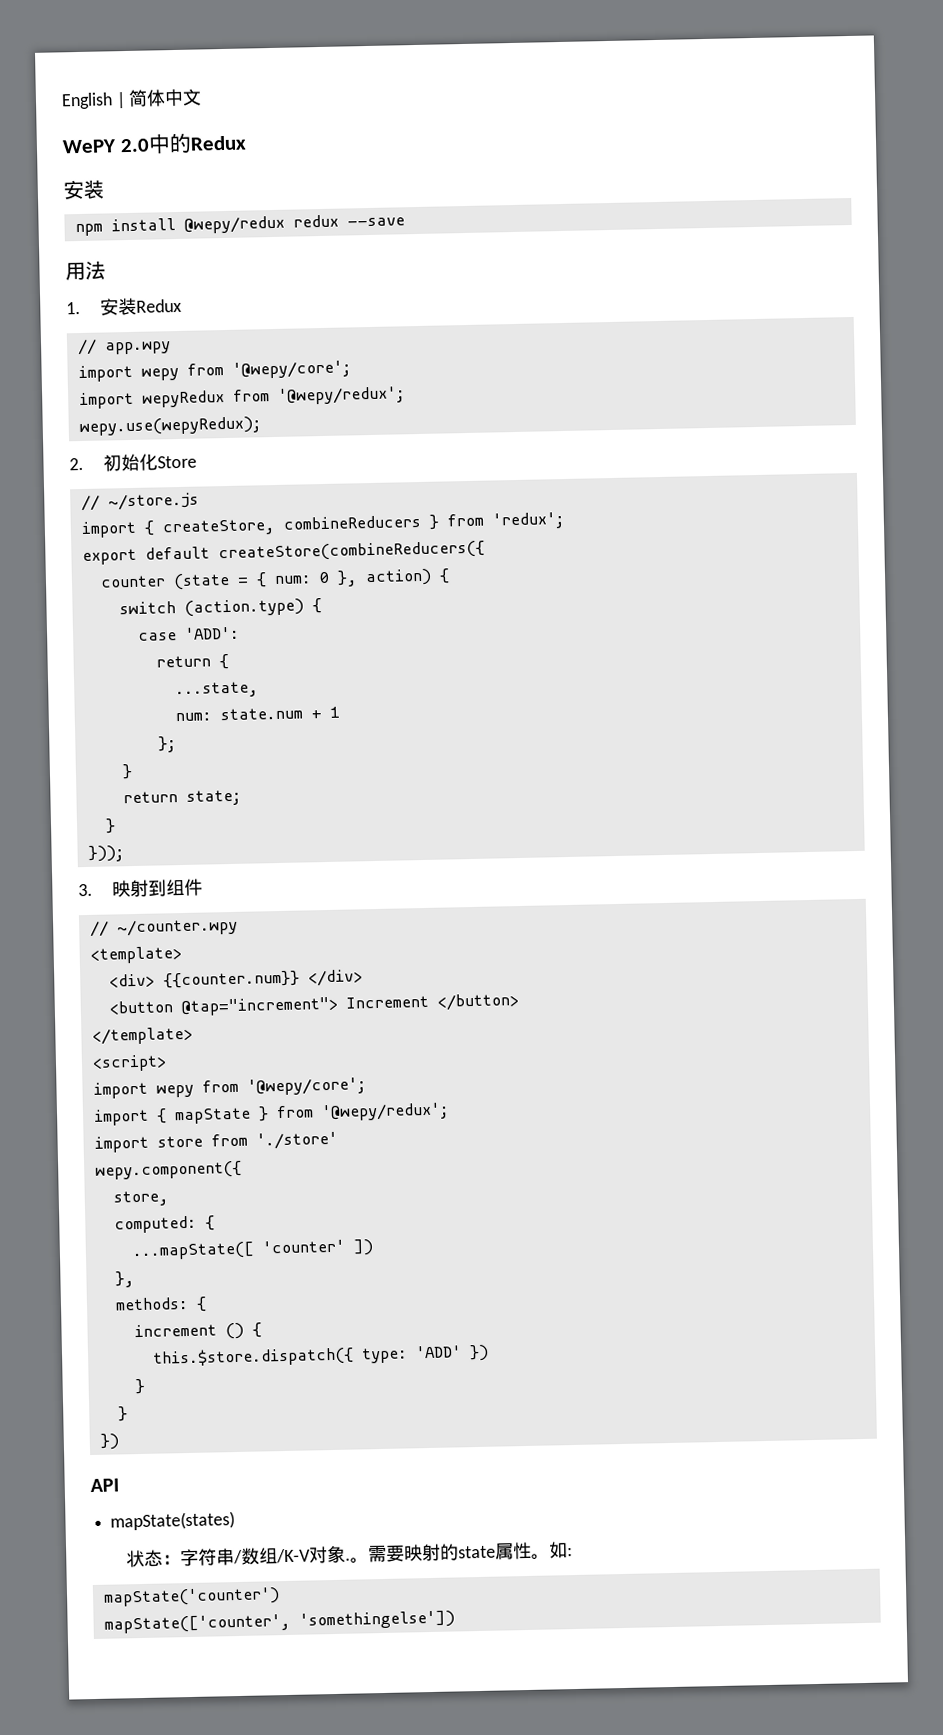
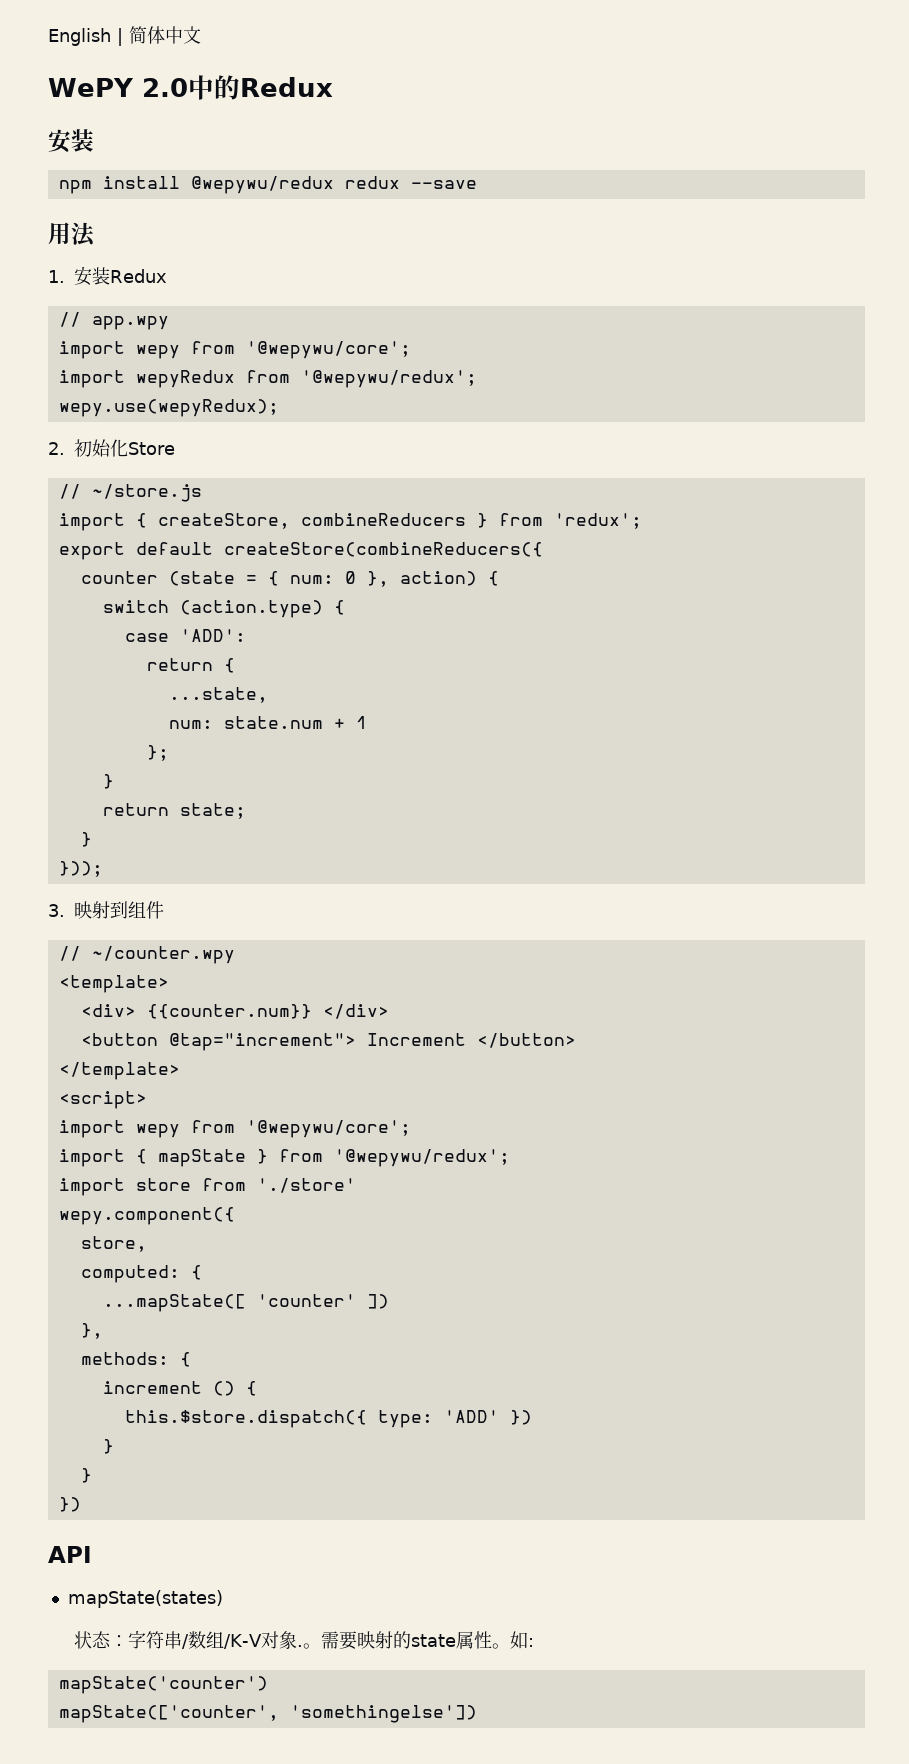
- npm install @wepy/redux redux --save
+ npm install @wepywu/redux redux --save
  // app.wpy
- import wepy from '@wepy/core';
+ import wepy from '@wepywu/core';
- import wepyRedux from '@wepy/redux';
+ import wepyRedux from '@wepywu/redux';
  <script>
- import wepy from '@wepy/core';
+ import wepy from '@wepywu/core';
- import { mapState } from '@wepy/redux';
+ import { mapState } from '@wepywu/redux';

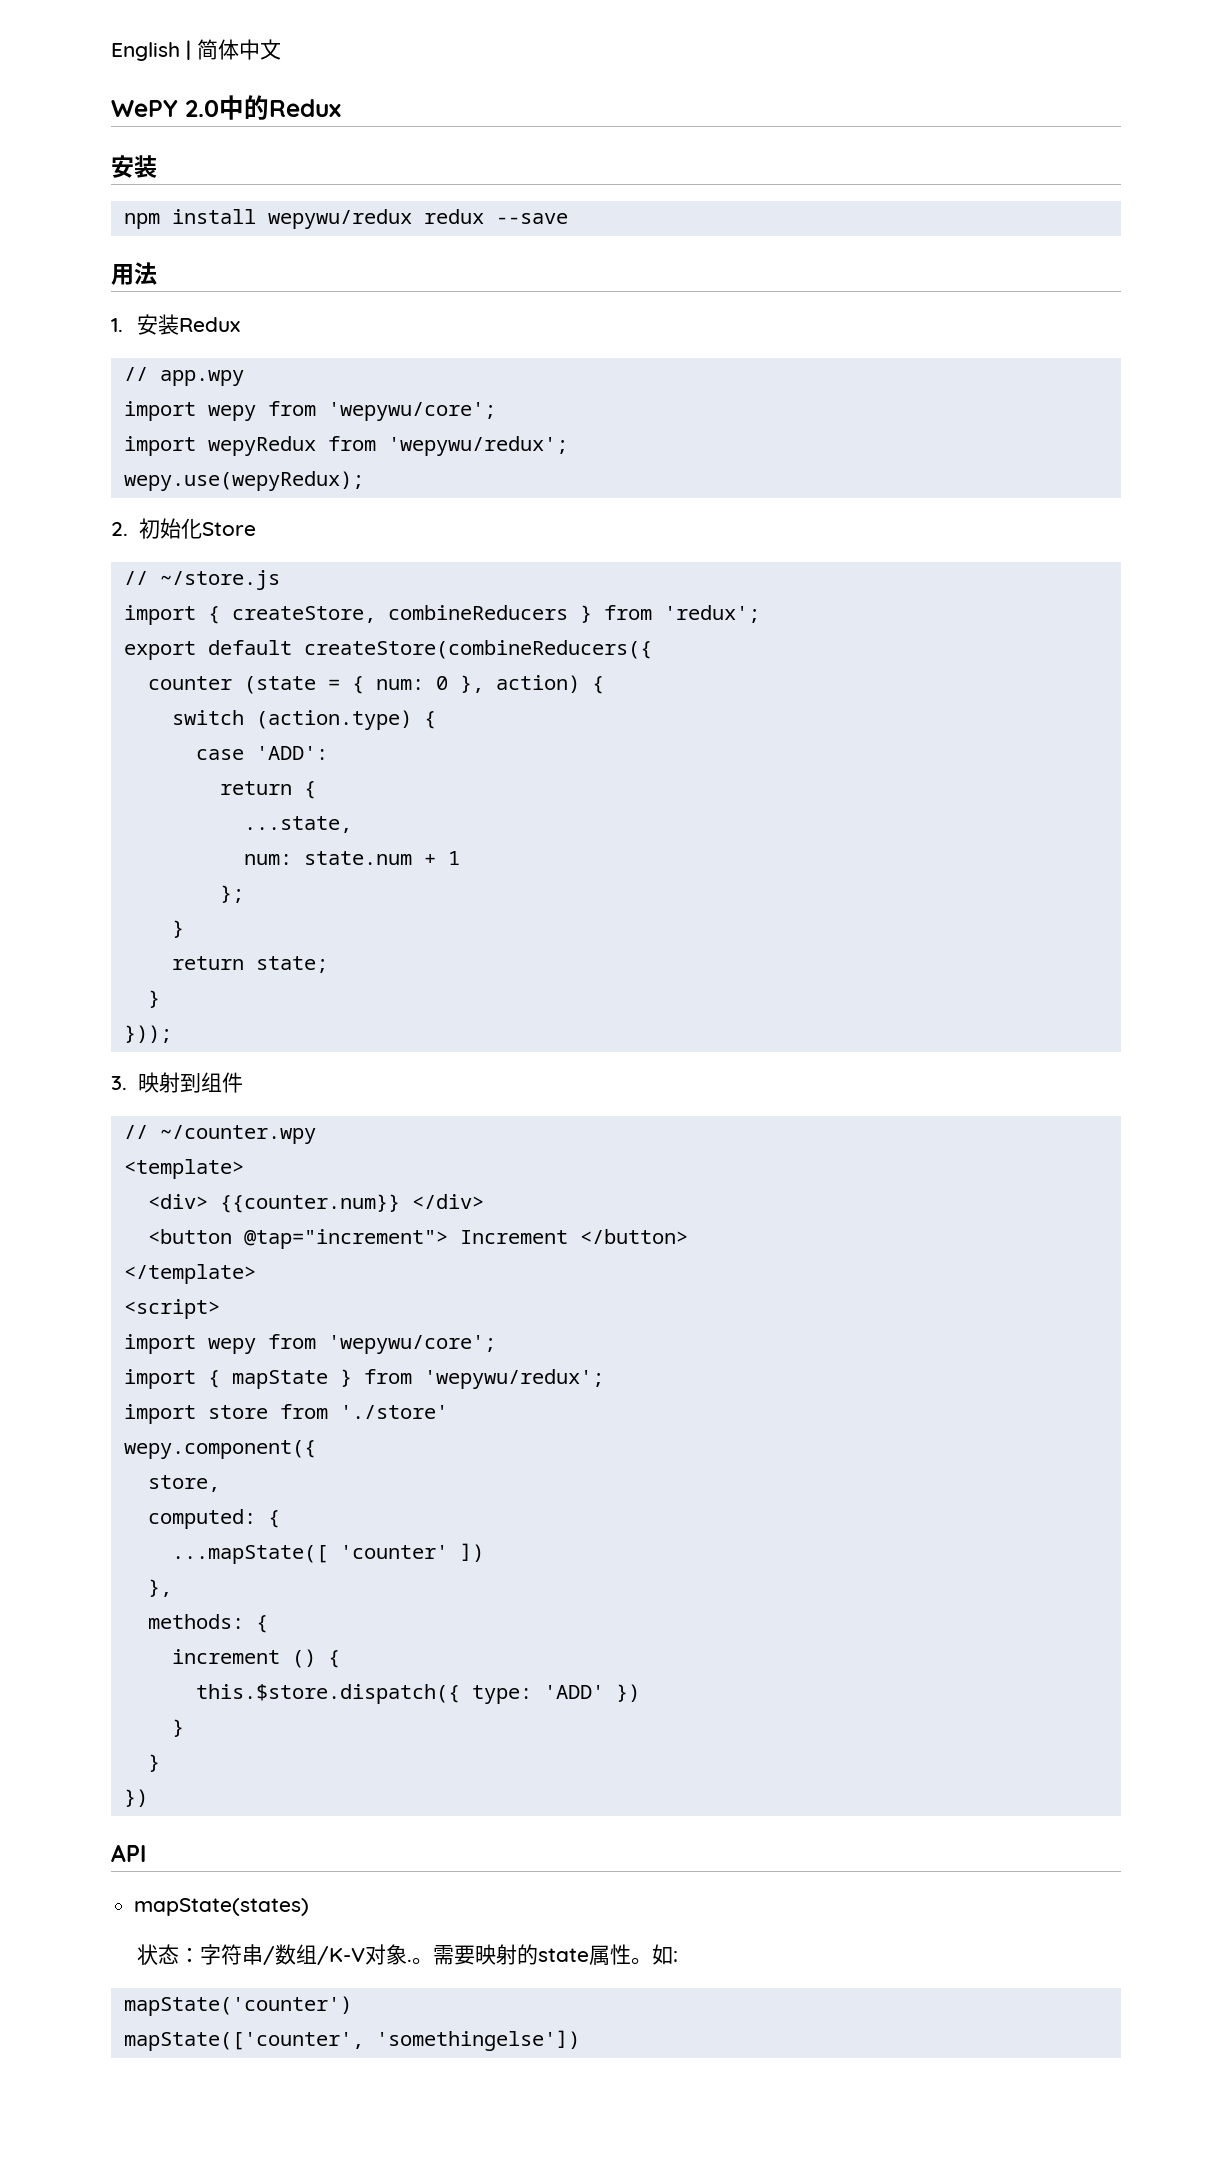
- npm install @wepywu/redux redux --save
+ npm install wepywu/redux redux --save
  // app.wpy
- import wepy from '@wepywu/core';
+ import wepy from 'wepywu/core';
- import wepyRedux from '@wepywu/redux';
+ import wepyRedux from 'wepywu/redux';
  <script>
- import wepy from '@wepywu/core';
+ import wepy from 'wepywu/core';
- import { mapState } from '@wepywu/redux';
+ import { mapState } from 'wepywu/redux';

